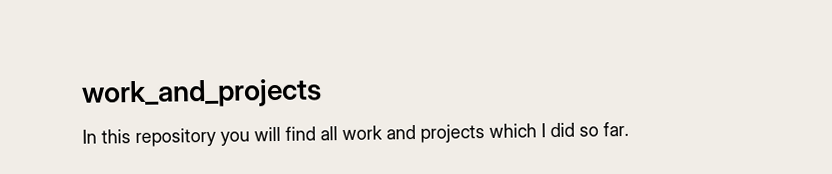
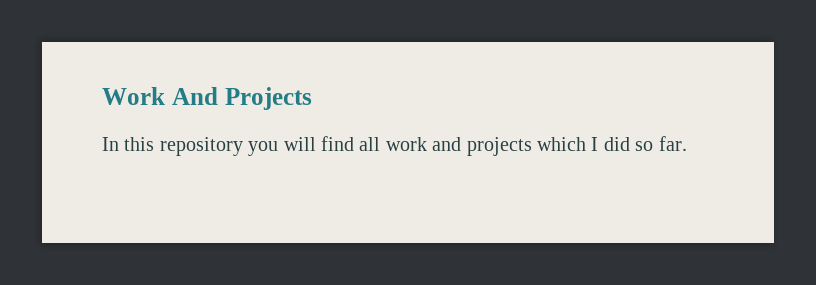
- work_and_projects
+ Work And Projects

